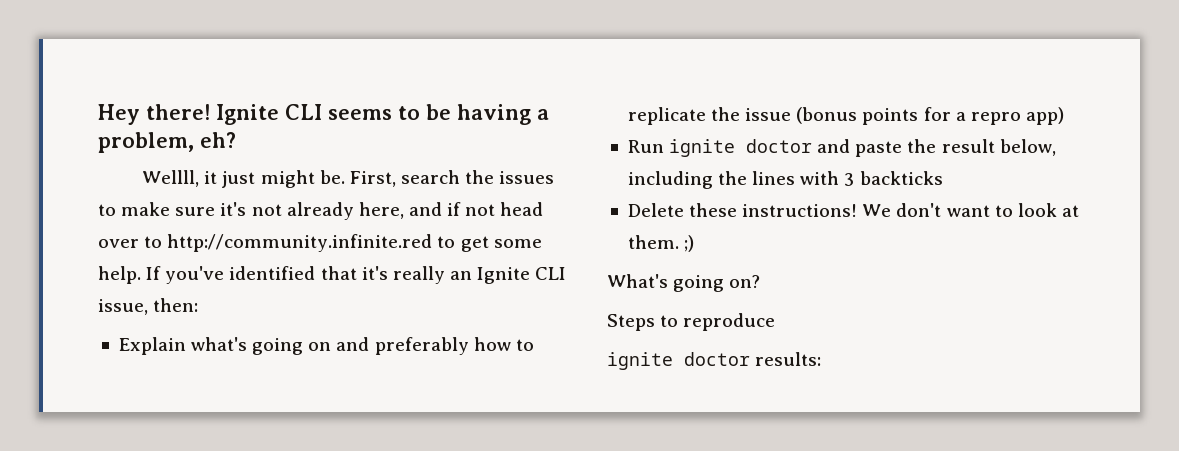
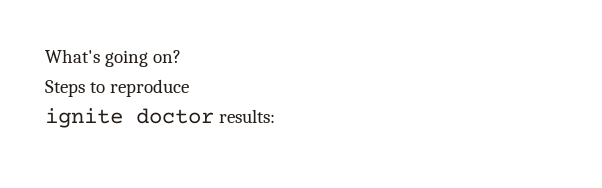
- Hey there! Ignite CLI seems to be having a problem, eh?
- Wellll, it just might be. First, search the issues to make sure it's not already here, and if not head over to http://community.infinite.red to get some help. If you've identified that it's really an Ignite CLI issue, then:
- Explain what's going on and preferably how to replicate the issue (bonus points for a repro app)
- Run ignite doctor and paste the result below, including the lines with 3 backticks
- Delete these instructions! We don't want to look at them. ;)

